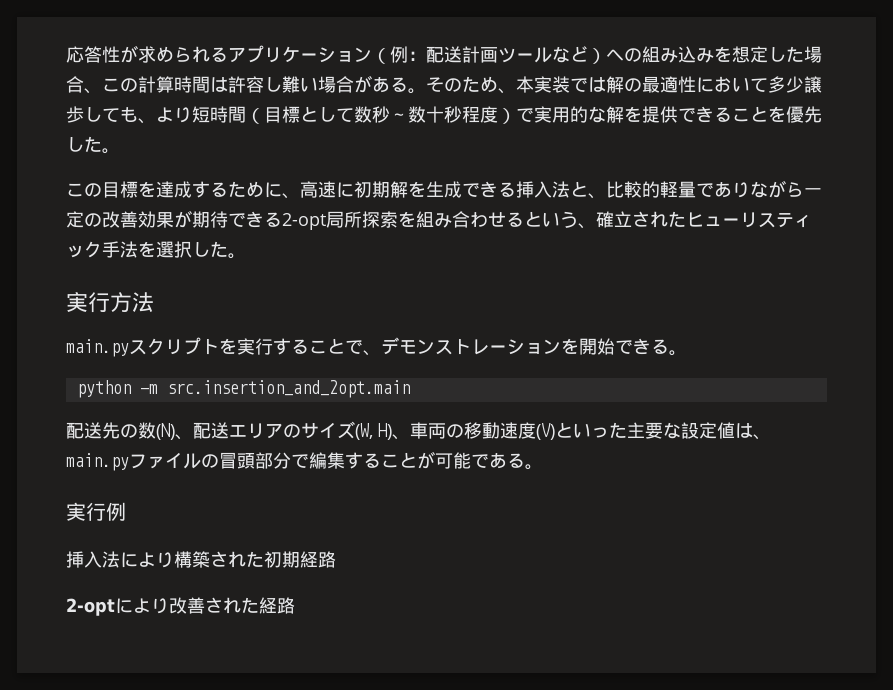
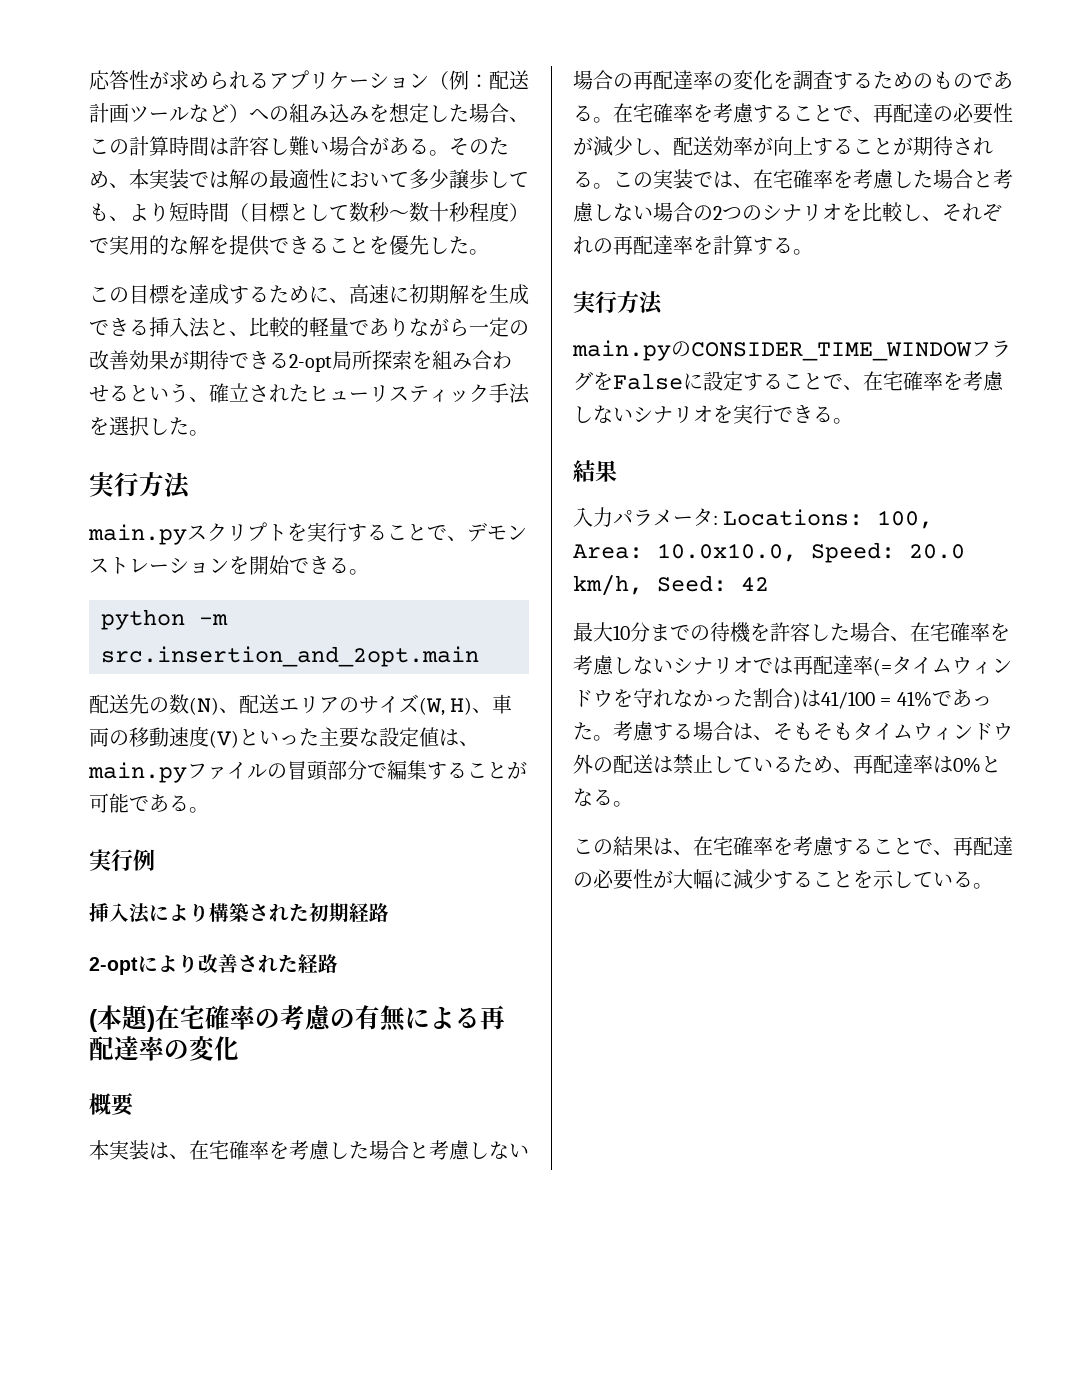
+ (本題)在宅確率の考慮の有無による再配達率の変化
+ 概要
+ 本実装は、在宅確率を考慮した場合と考慮しない場合の再配達率の変化を調査するためのものである。在宅確率を考慮することで、再配達の必要性が減少し、配送効率が向上することが期待される。この実装では、在宅確率を考慮した場合と考慮しない場合の2つのシナリオを比較し、それぞれの再配達率を計算する。
+ 実行方法
+ main.pyのCONSIDER_TIME_WINDOWフラグをFalseに設定することで、在宅確率を考慮しないシナリオを実行できる。
+ 結果
+ 入力パラメータ: Locations: 100, Area: 10.0x10.0, Speed: 20.0 km/h, Seed: 42
+ 最大10分までの待機を許容した場合、在宅確率を考慮しないシナリオでは再配達率(=タイムウィンドウを守れなかった割合)は41/100 = 41%であった。考慮する場合は、そもそもタイムウィンドウ外の配送は禁止しているため、再配達率は0%となる。
+ この結果は、在宅確率を考慮することで、再配達の必要性が大幅に減少することを示している。

